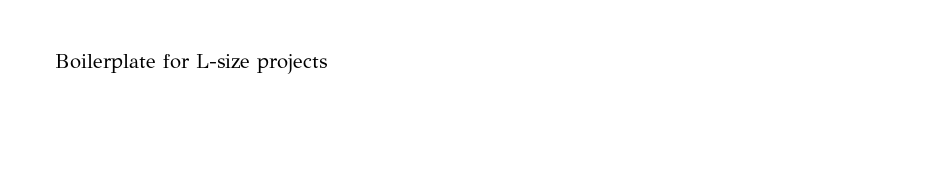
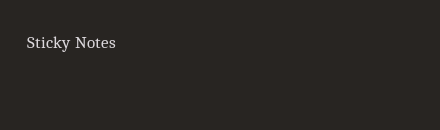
- Boilerplate for L-size projects
+ Sticky Notes

